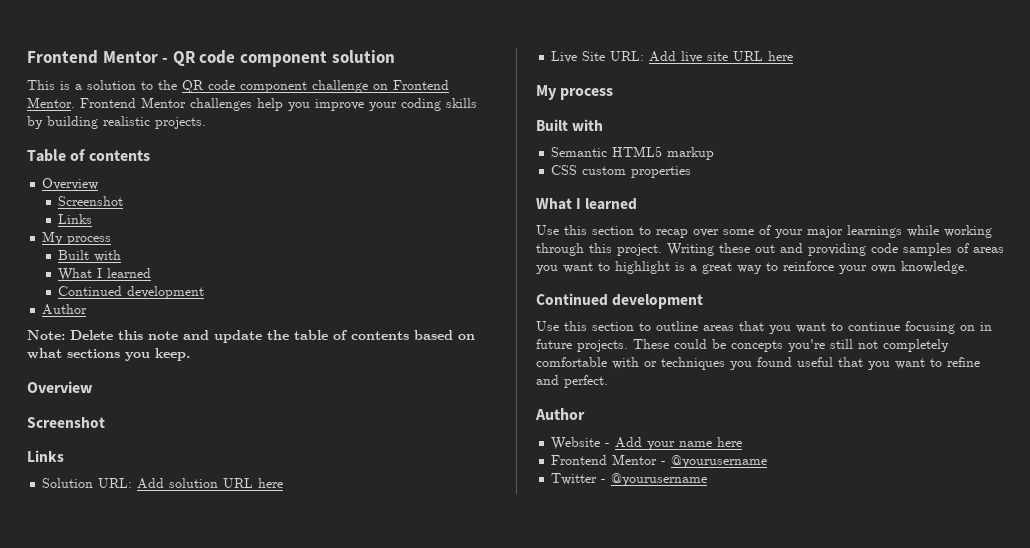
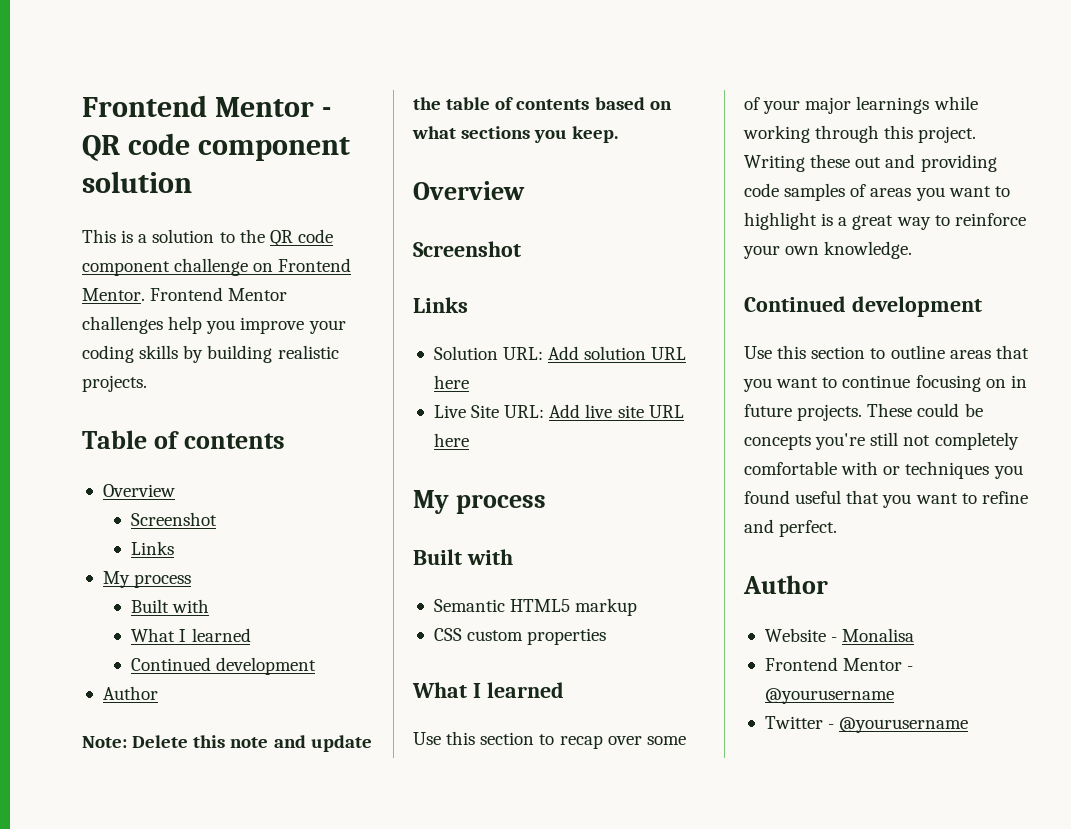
- Website - Add your name here
+ Website - Monalisa

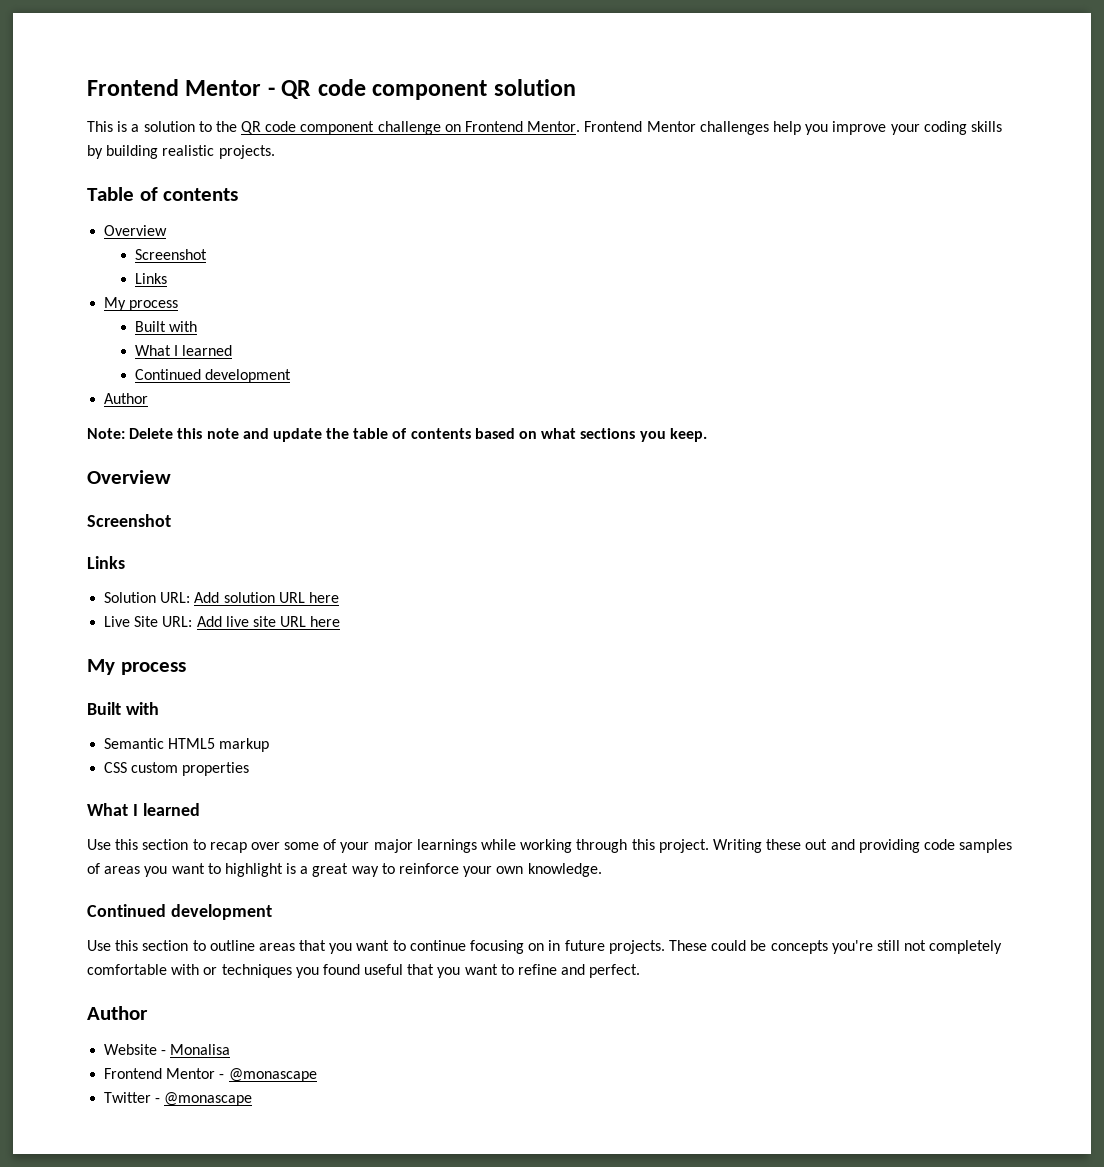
- Frontend Mentor - @yourusername
+ Frontend Mentor - @monascape
- Twitter - @yourusername
+ Twitter - @monascape

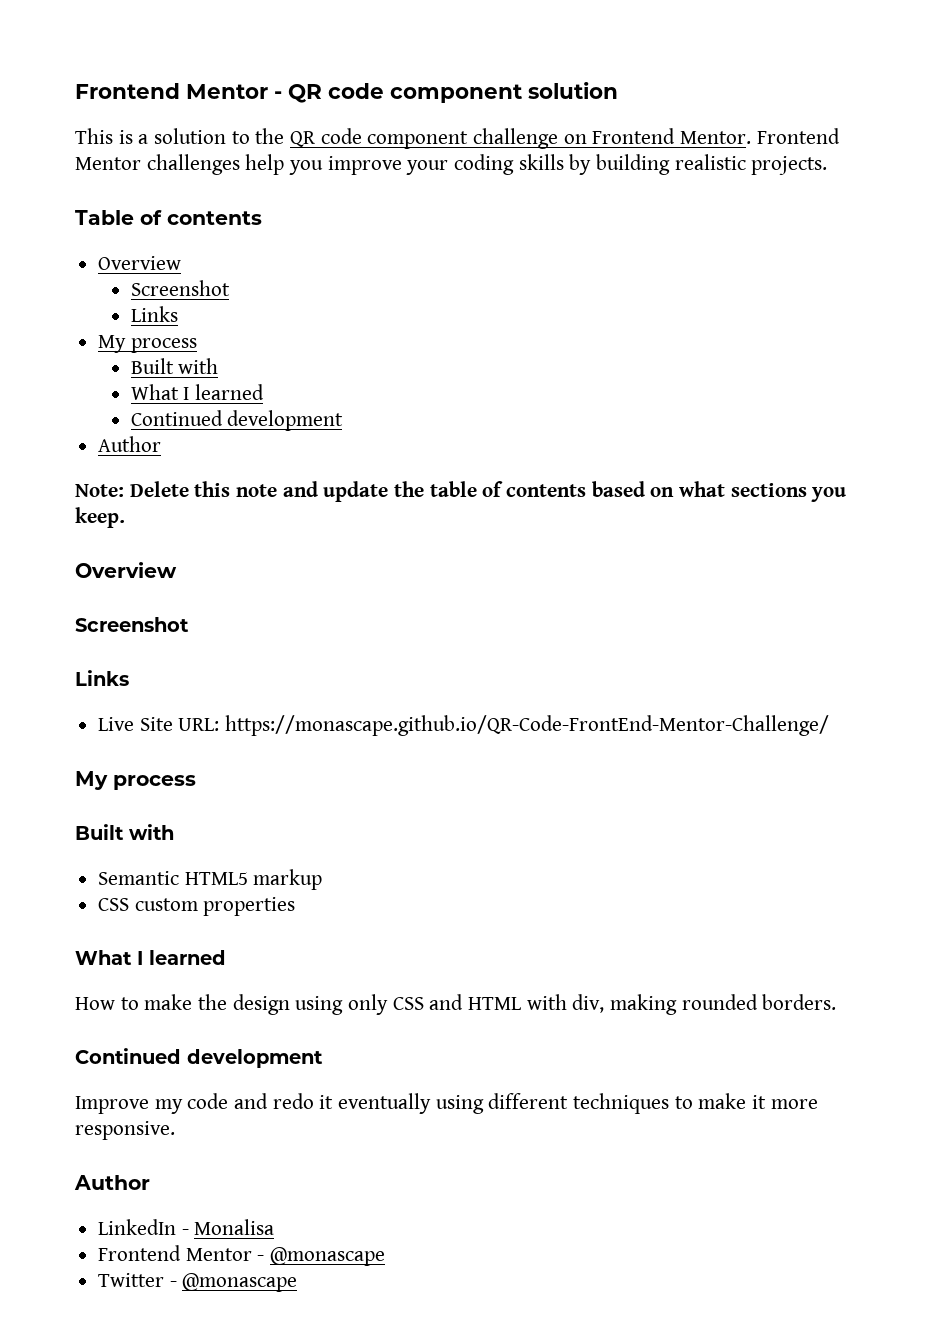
- Solution URL: Add solution URL here
- Live Site URL: Add live site URL here
+ Live Site URL: https://monascape.github.io/QR-Code-FrontEnd-Mentor-Challenge/
- Use this section to recap over some of your major learnings while working through this project. Writing these out and providing code samples of areas you want to highlight is a great way to reinforce your own knowledge.
+ How to make the design using only CSS and HTML with div, making rounded borders.
  Continued development
- Use this section to outline areas that you want to continue focusing on in future projects. These could be concepts you're still not completely comfortable with or techniques you found useful that you want to refine and perfect.
+ Improve my code and redo it eventually using different techniques to make it more responsive.
  Author
- Website - Monalisa
+ LinkedIn - Monalisa

